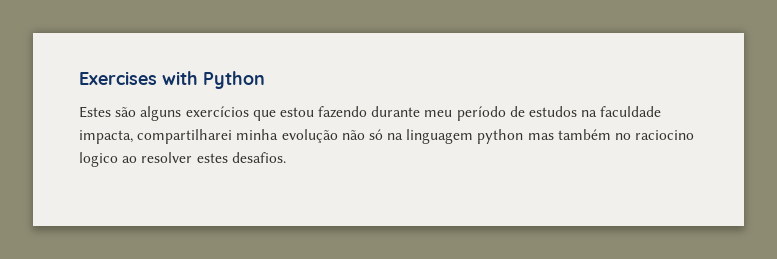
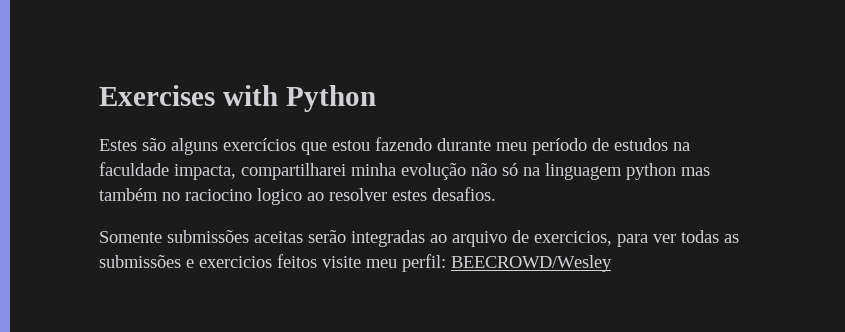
+ Somente submissões aceitas serão integradas ao arquivo de exercicios, para ver todas as submissões e exercicios feitos visite meu perfil: BEECROWD/Wesley

